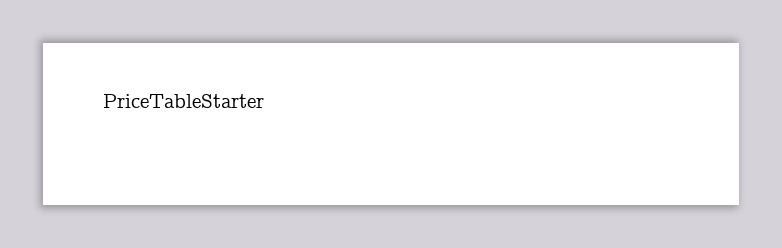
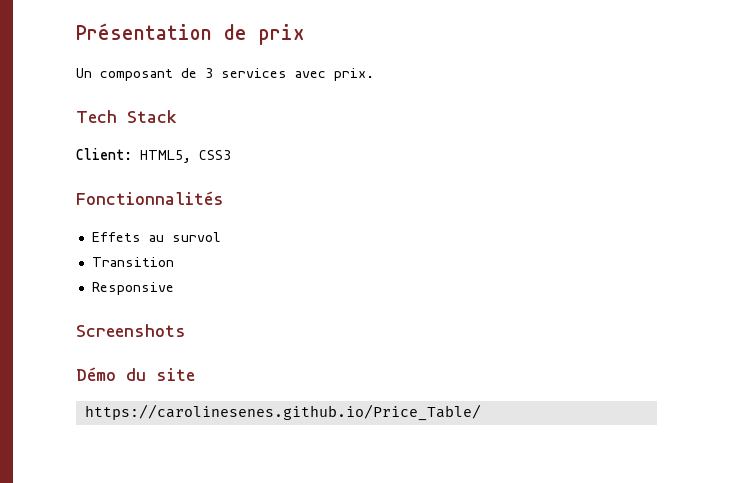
- PriceTableStarter
+ Présentation de prix
+ Un composant de 3 services avec prix.
+ Tech Stack
+ Client: HTML5, CSS3
+ Fonctionnalités
+ Effets au survol
+ Transition
+ Responsive
+ Screenshots
+ Démo du site
+ https://carolinesenes.github.io/Price_Table/

